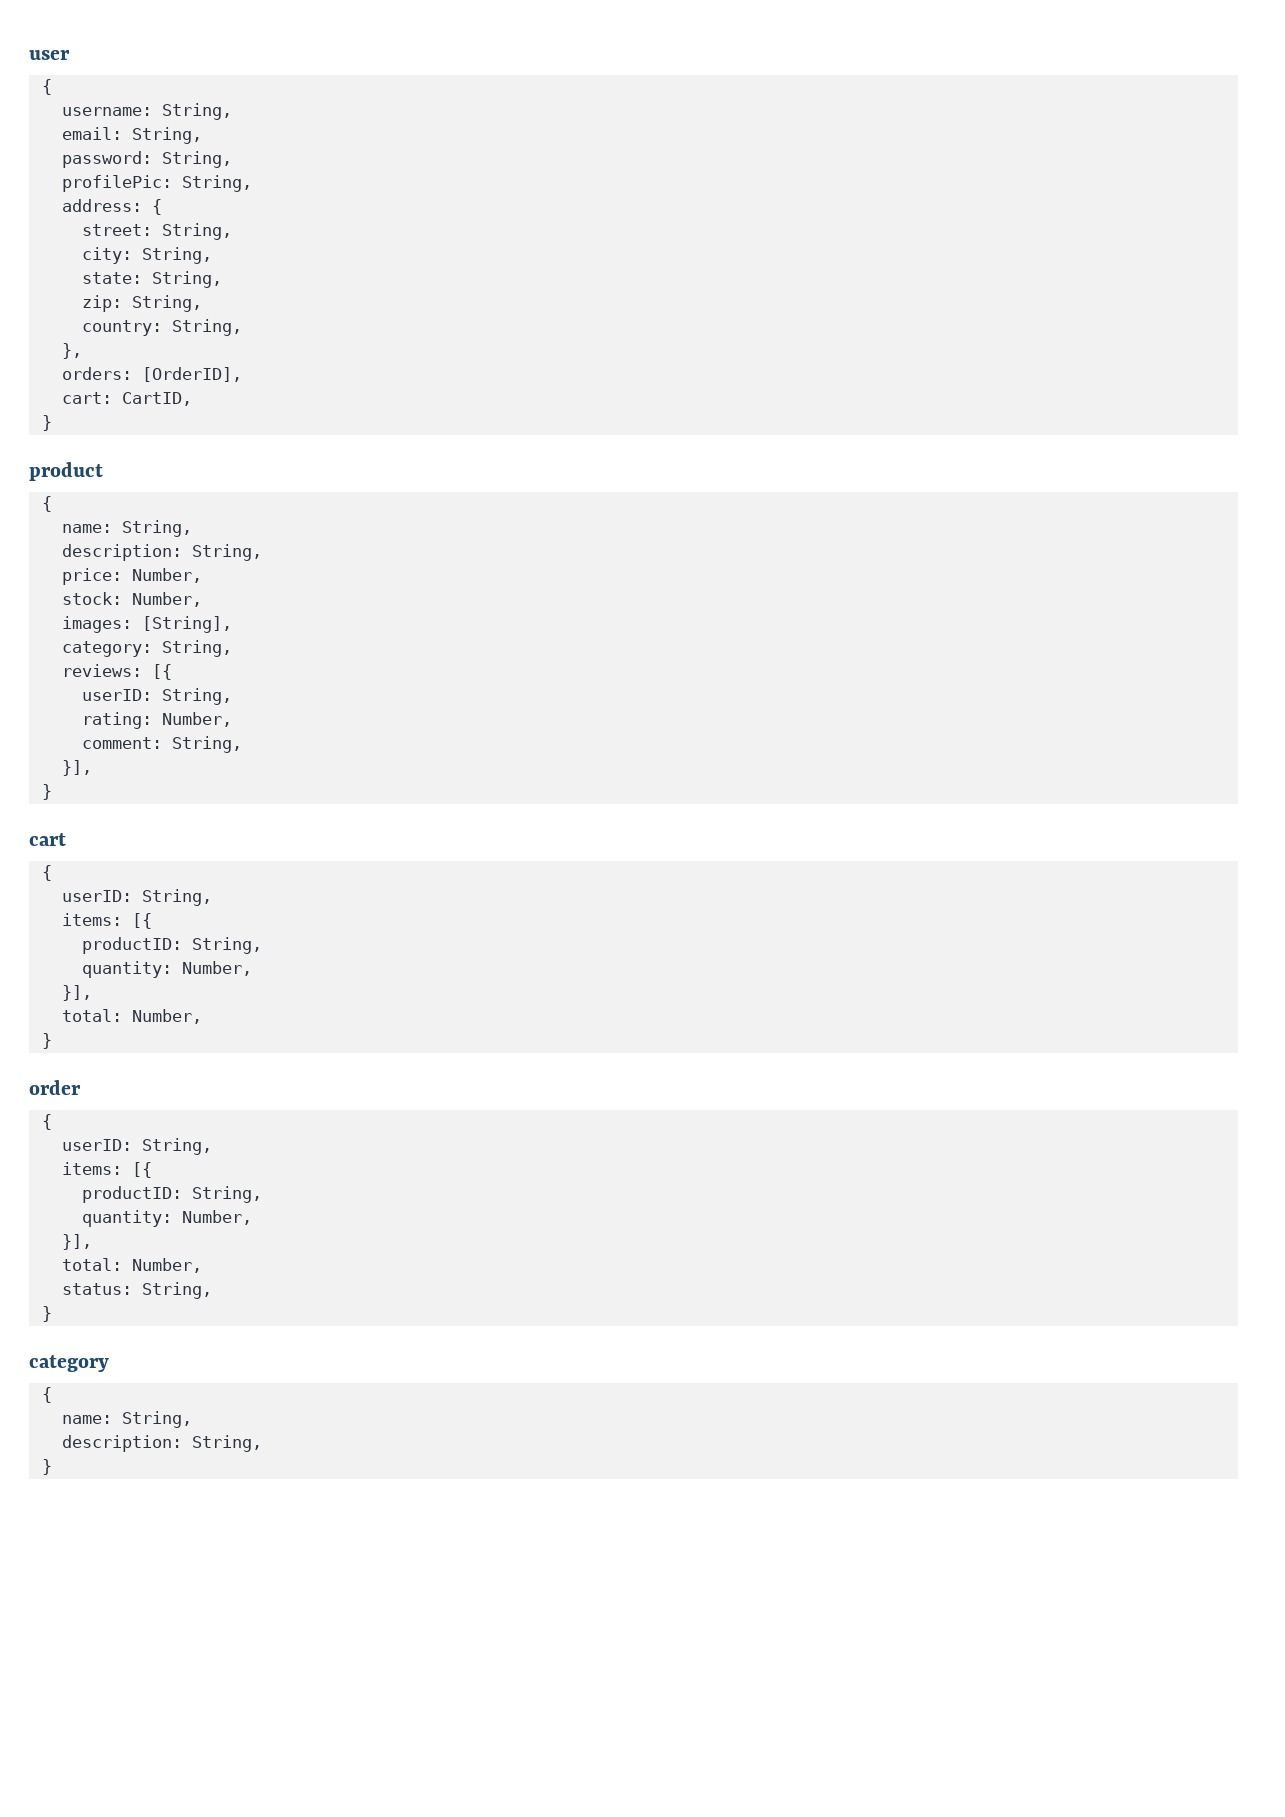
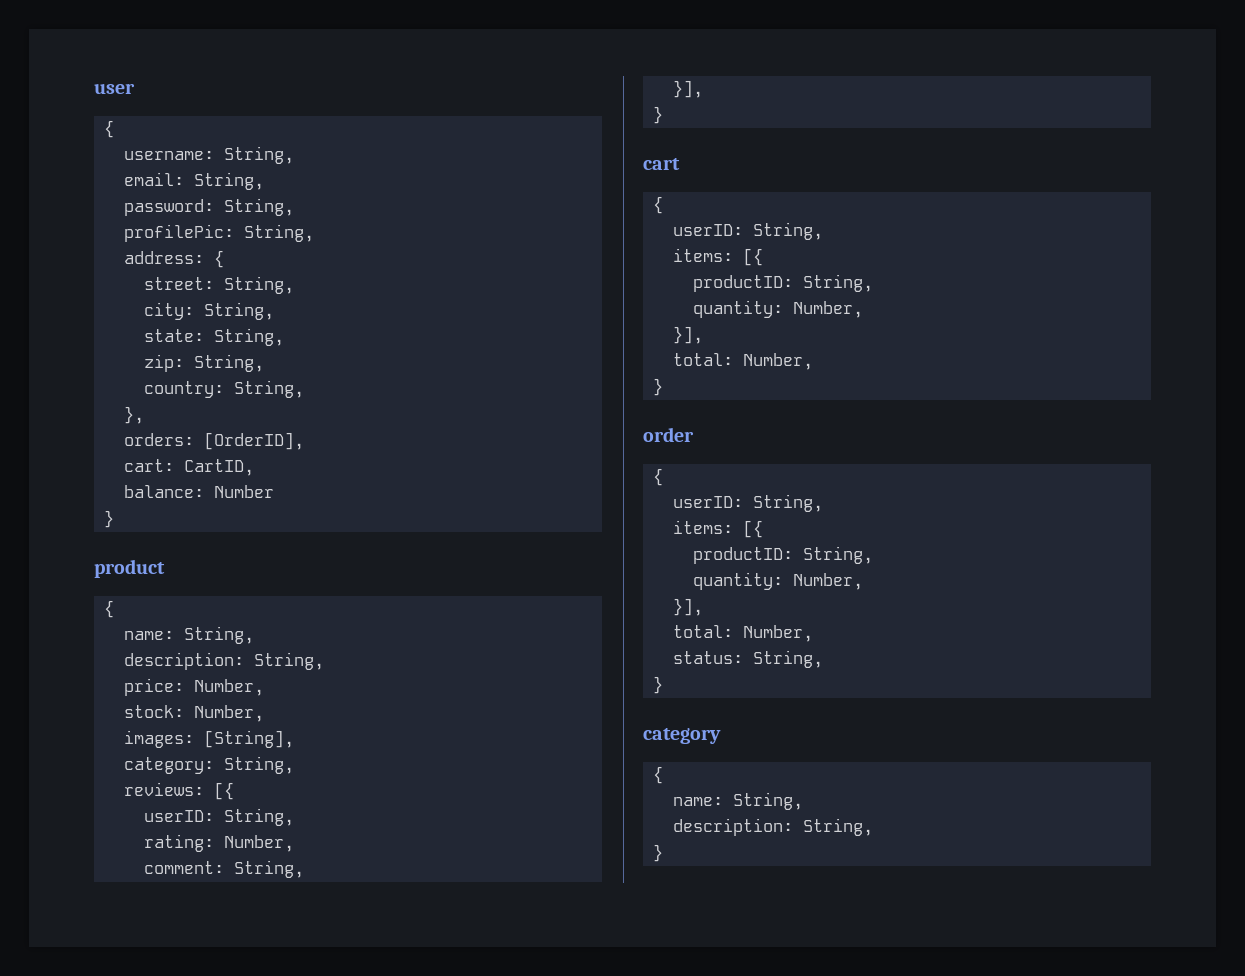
+ balance: Number

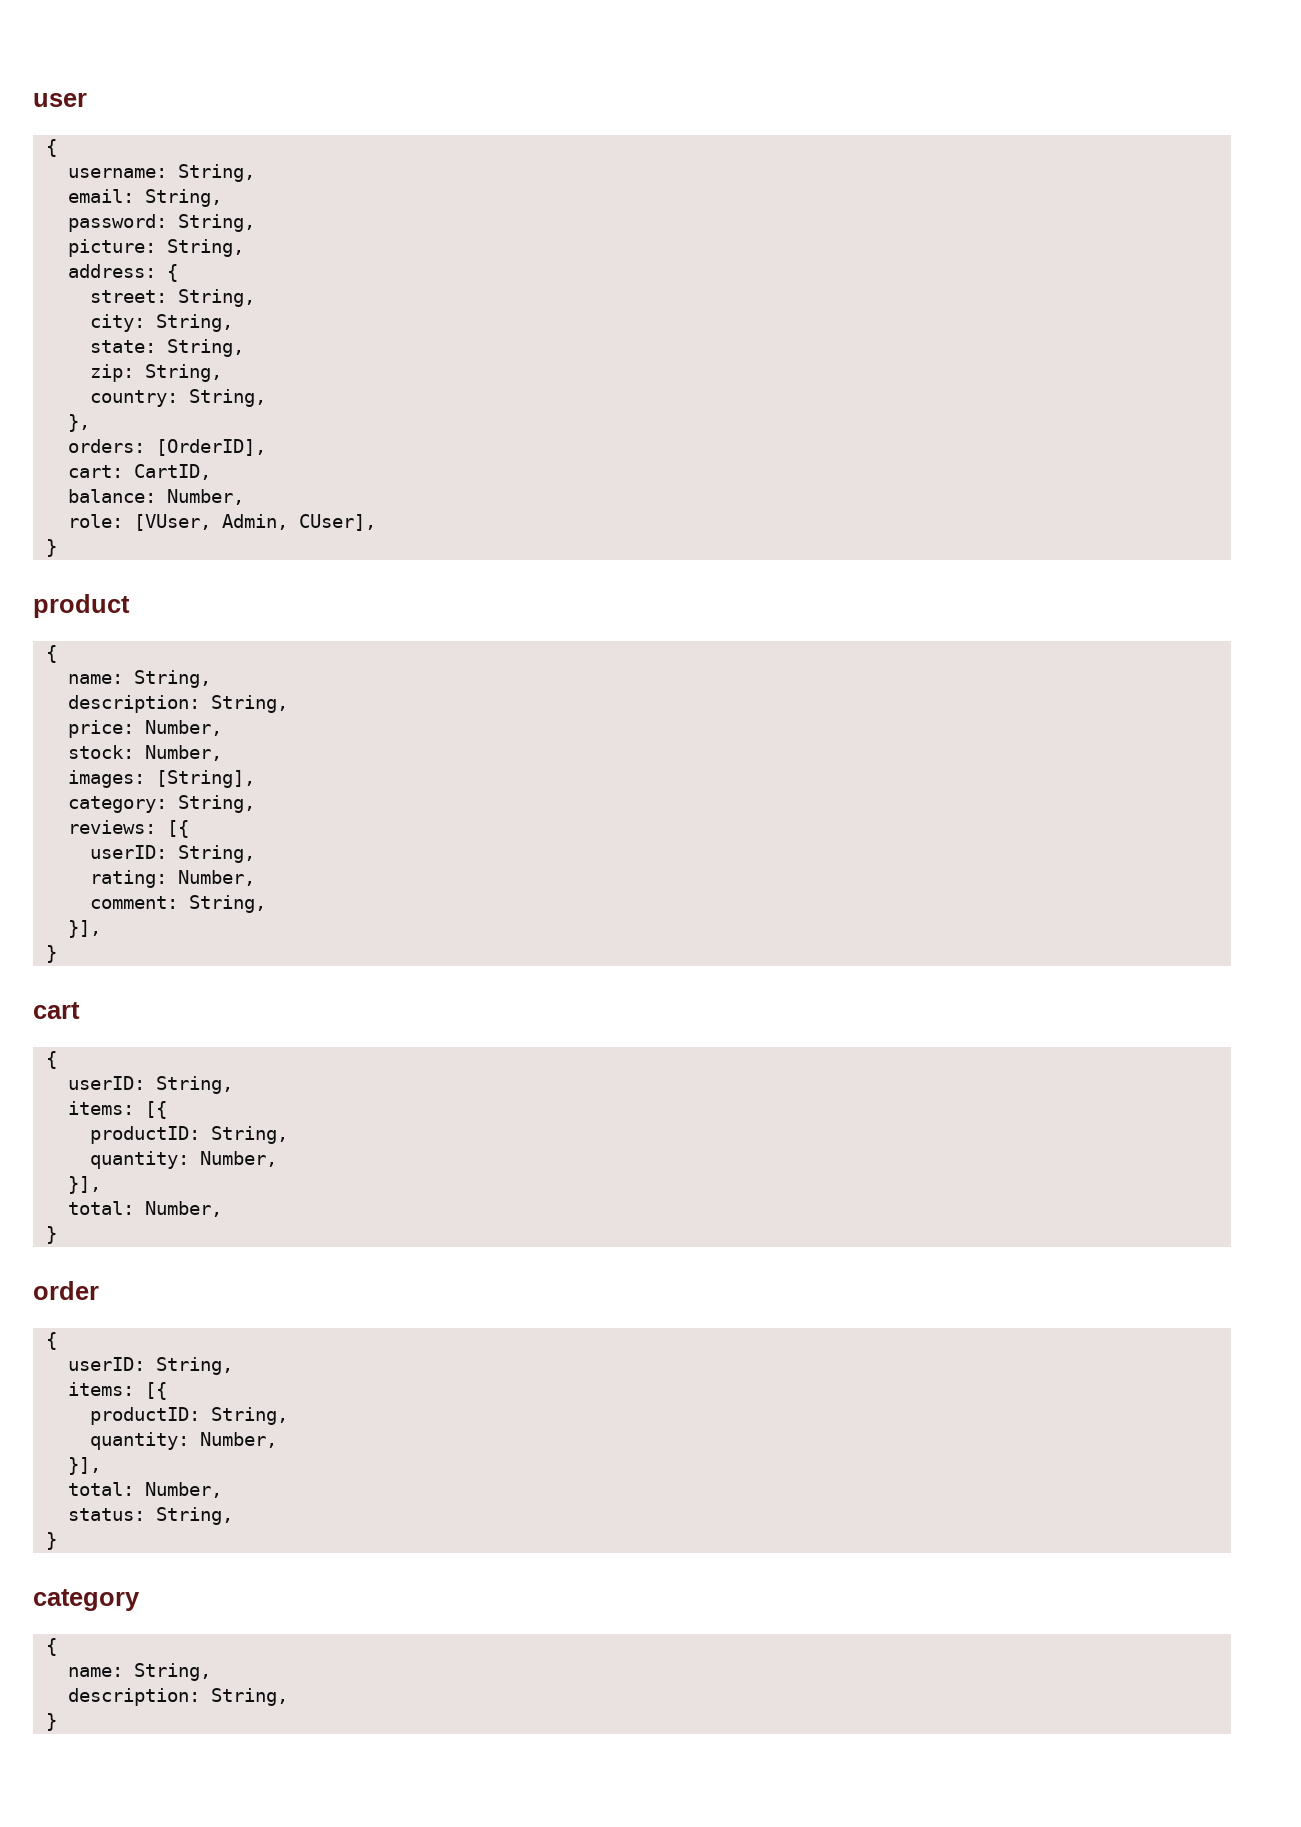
- profilePic: String,
+ picture: String,
- balance: Number
+ balance: Number,
+ role: [VUser, Admin, CUser],

